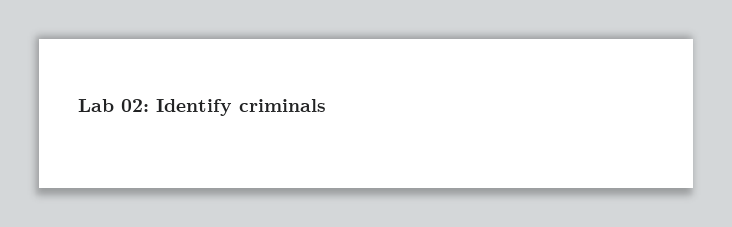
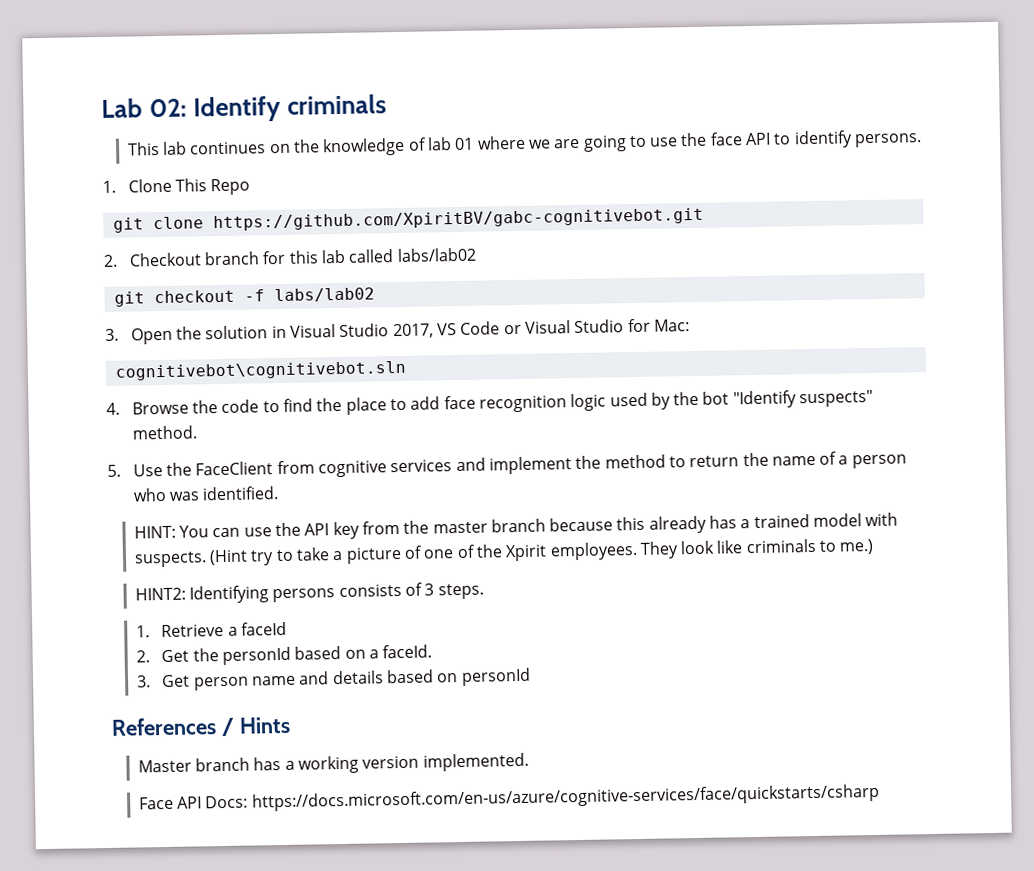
+ This lab continues on the knowledge of lab 01 where we are going to use the face API to identify persons.
+ 1. Clone This Repo
+ git clone https://github.com/XpiritBV/gabc-cognitivebot.git
+ 2. Checkout branch for this lab called labs/lab02
+ git checkout -f labs/lab02
+ 3. Open the solution in Visual Studio 2017, VS Code or Visual Studio for Mac:
+ cognitivebot\cognitivebot.sln
+ 4. Browse the code to find the place to add face recognition logic used by the bot "Identify suspects" method.
+ 5. Use the FaceClient from cognitive services and implement the method to return the name of a person who was identified.
+ HINT: You can use the API key from the master branch because this already has a trained model with suspects. (Hint try to take a picture of one of the Xpirit employees. They look like criminals to me.)
+ HINT2: Identifying persons consists of 3 steps.
+ 1. Retrieve a faceId
+ 2. Get the personId based on a faceId.
+ 3. Get person name and details based on personId
+ References / Hints
+ Master branch has a working version implemented.
+ Face API Docs: https://docs.microsoft.com/en-us/azure/cognitive-services/face/quickstarts/csharp

